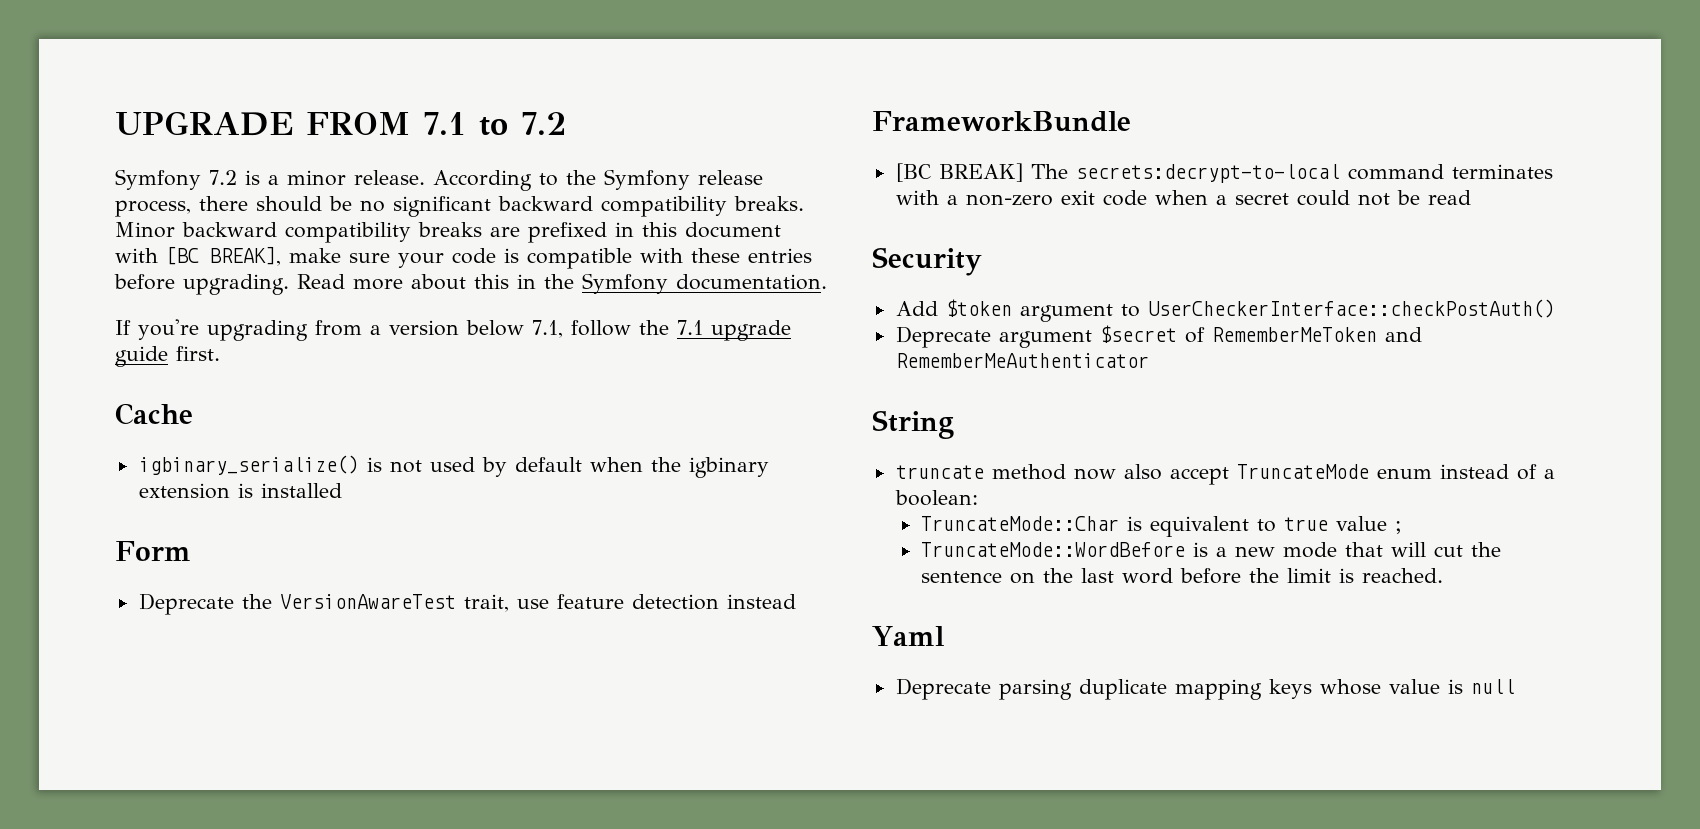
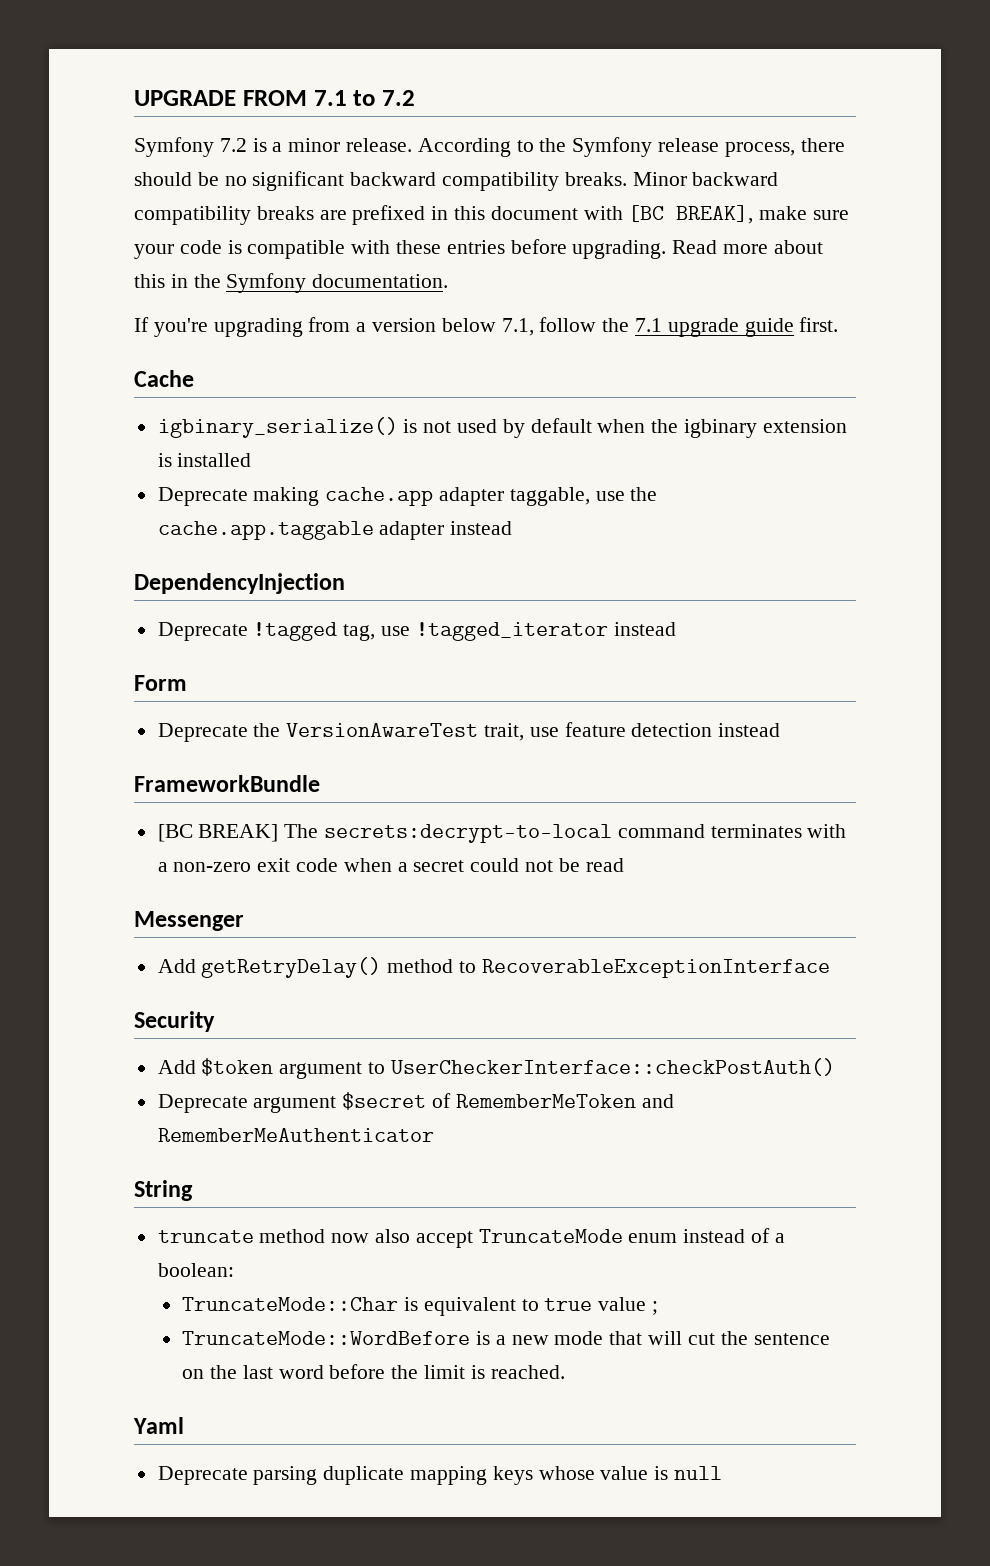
+ Deprecate making cache.app adapter taggable, use the cache.app.taggable adapter instead
+ DependencyInjection
+ Deprecate !tagged tag, use !tagged_iterator instead
+ Messenger
+ Add getRetryDelay() method to RecoverableExceptionInterface

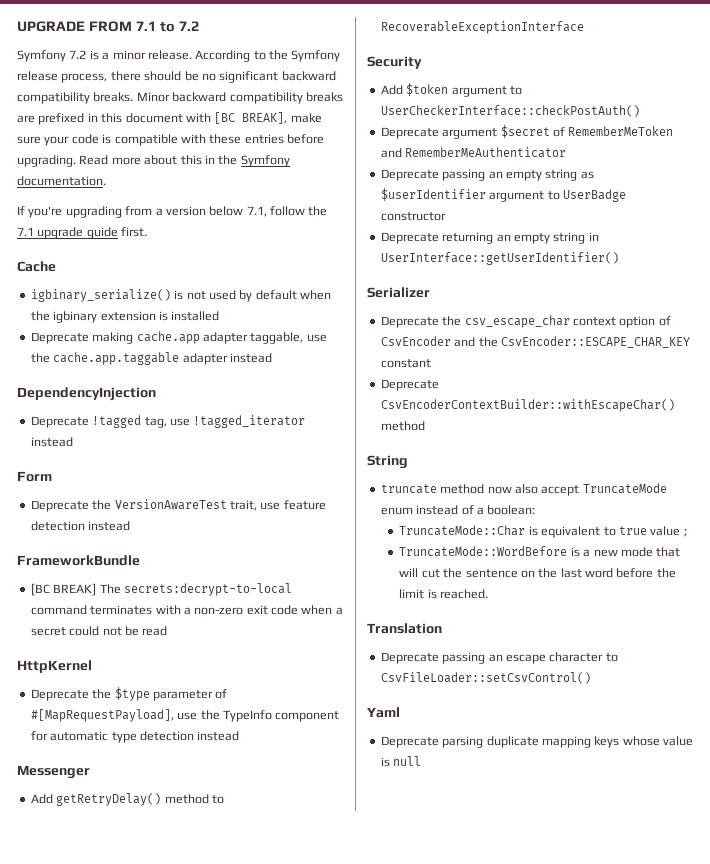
+ HttpKernel
+ Deprecate the $type parameter of #[MapRequestPayload], use the TypeInfo component for automatic type detection instead
+ Deprecate passing an empty string as $userIdentifier argument to UserBadge constructor
+ Deprecate returning an empty string in UserInterface::getUserIdentifier()
+ Serializer
+ Deprecate the csv_escape_char context option of CsvEncoder and the CsvEncoder::ESCAPE_CHAR_KEY constant
+ Deprecate CsvEncoderContextBuilder::withEscapeChar() method
+ Translation
+ Deprecate passing an escape character to CsvFileLoader::setCsvControl()

